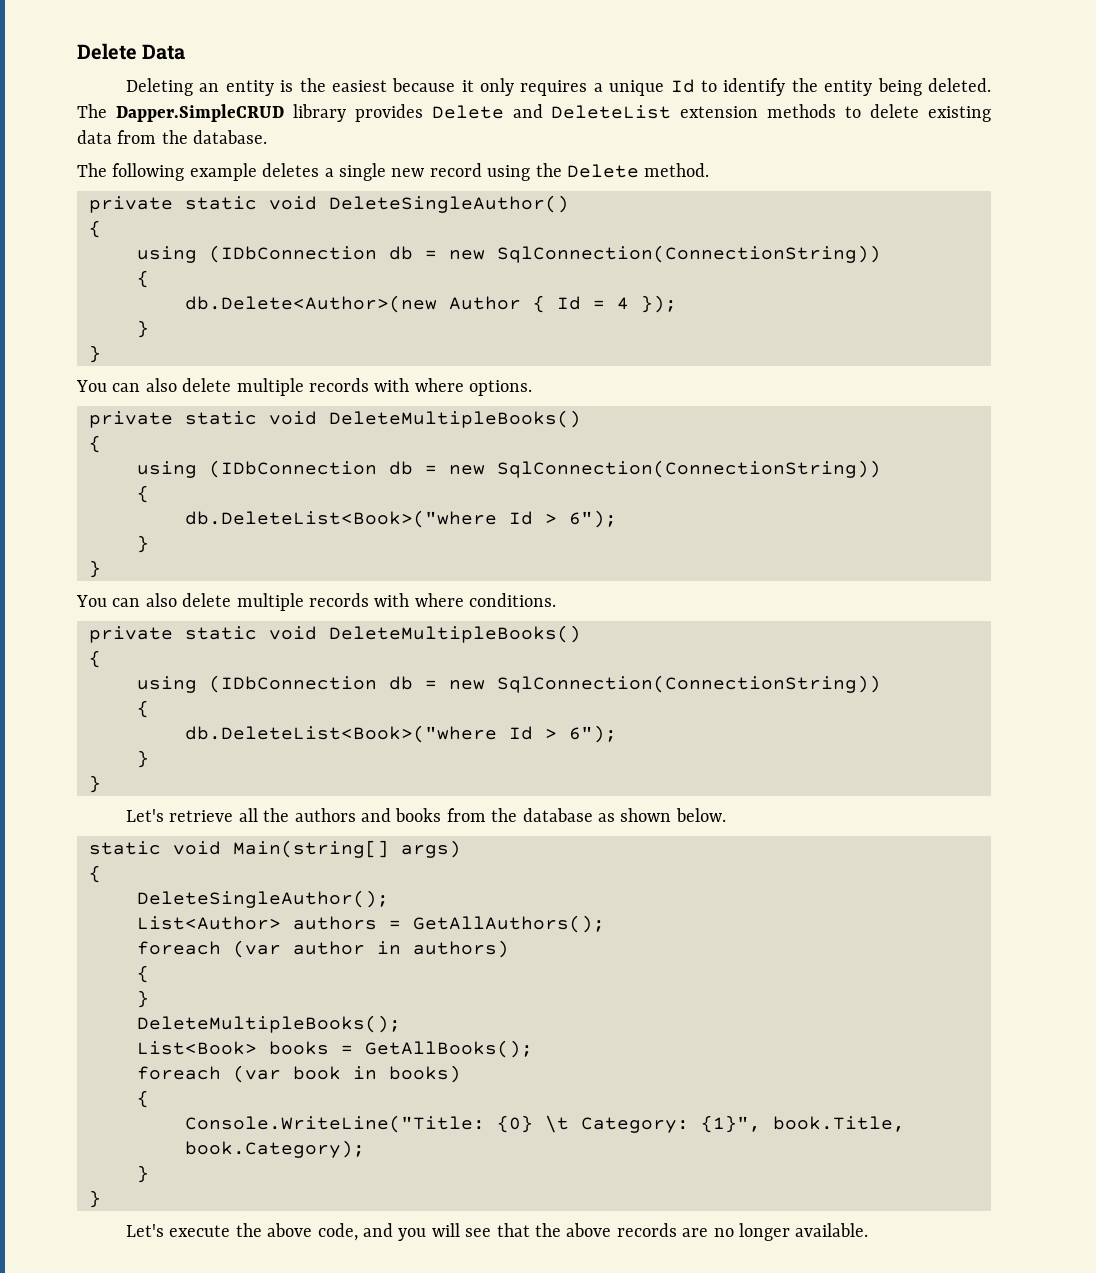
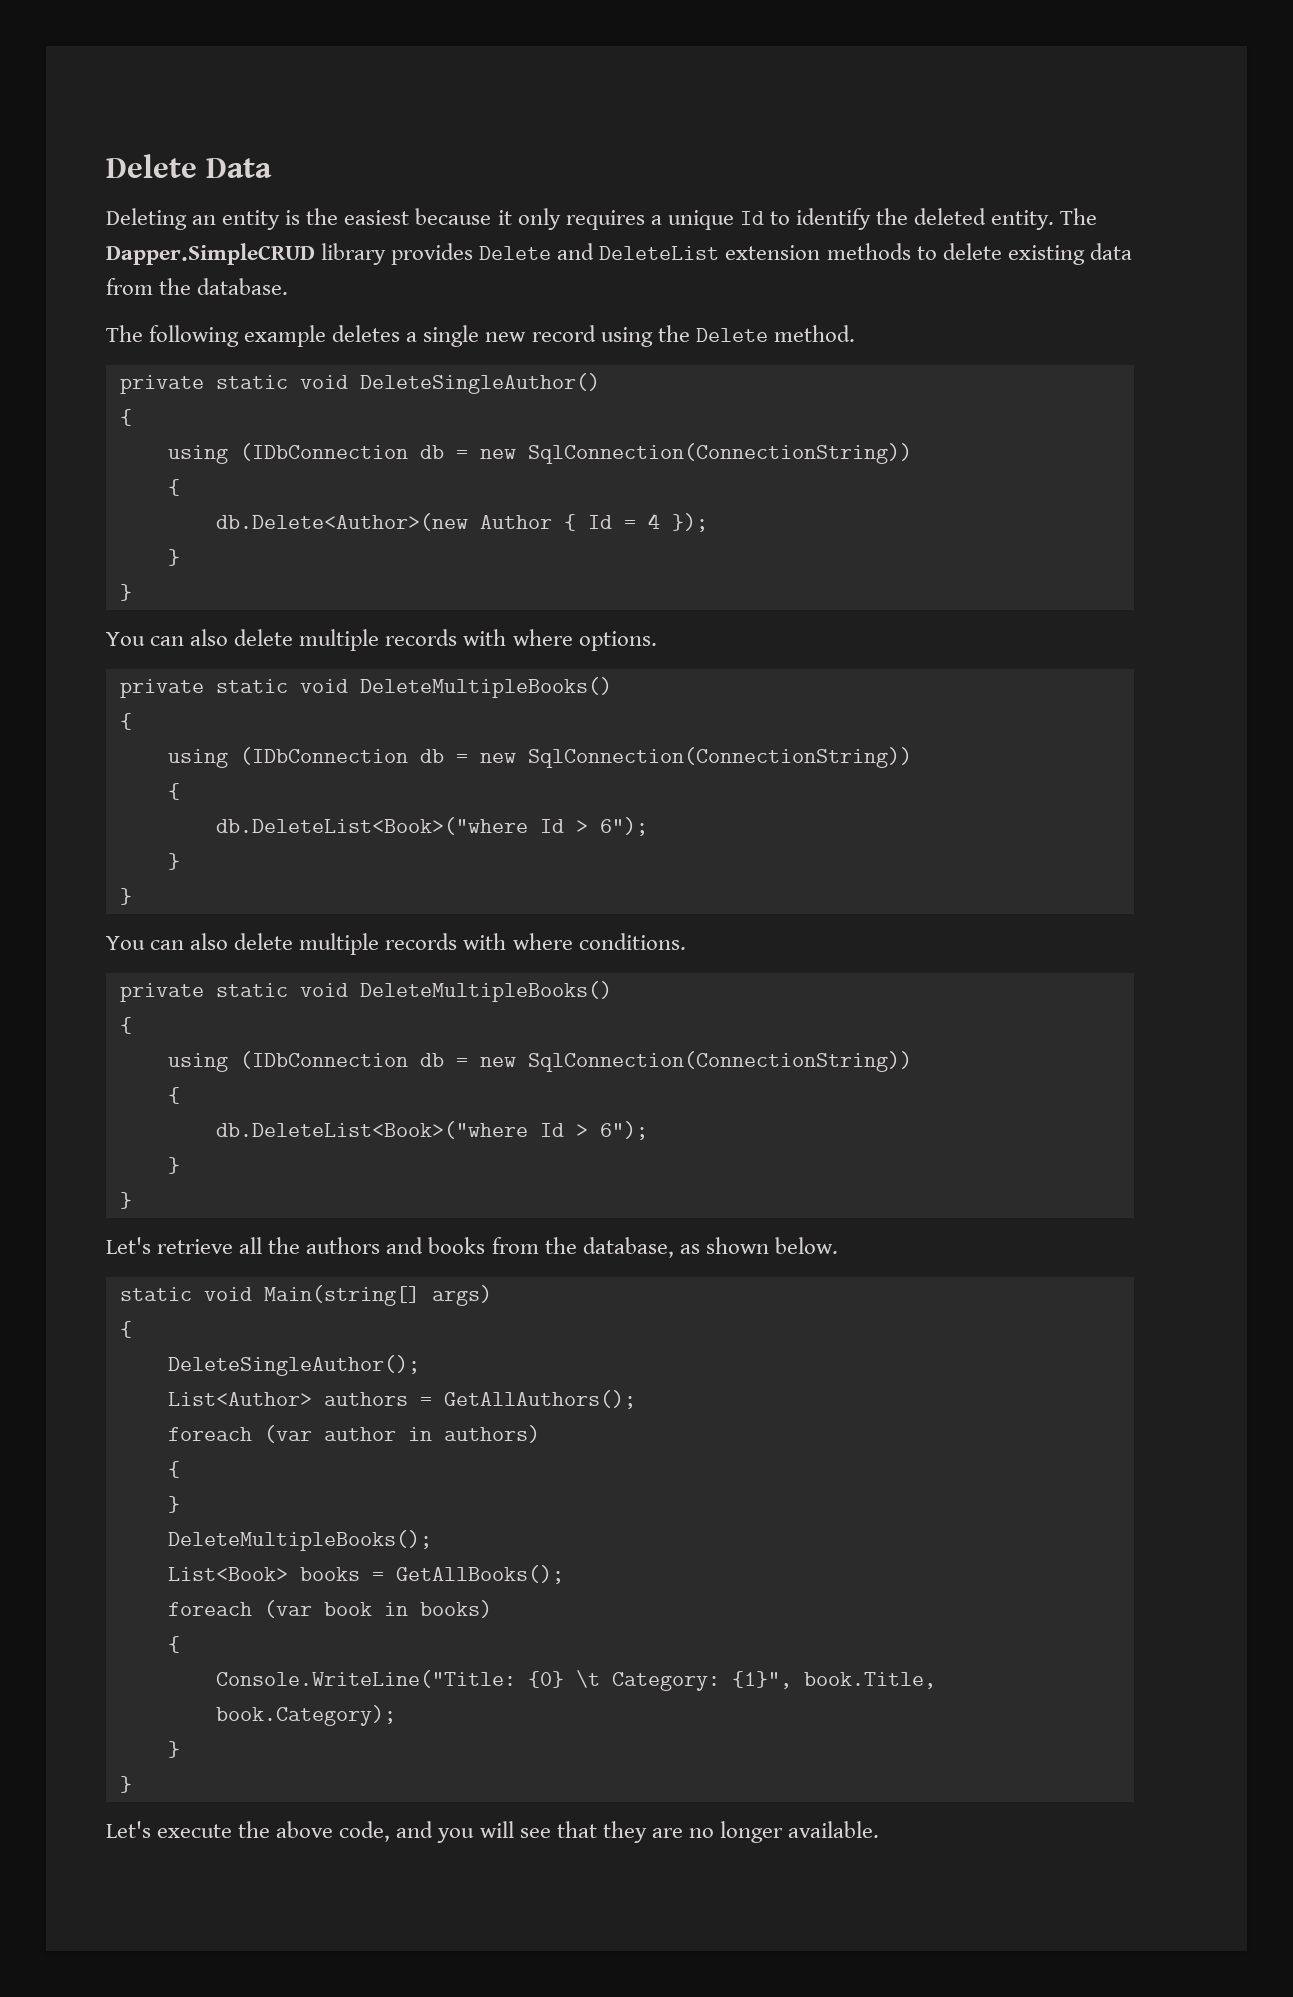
- Deleting an entity is the easiest because it only requires a unique Id to identify the entity being deleted.
+ Deleting an entity is the easiest because it only requires a unique Id to identify the deleted entity.
- Let's retrieve all the authors and books from the database as shown below.
+ Let's retrieve all the authors and books from the database, as shown below.
- Let's execute the above code, and you will see that the above records are no longer available.
+ Let's execute the above code, and you will see that they are no longer available.

